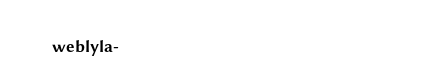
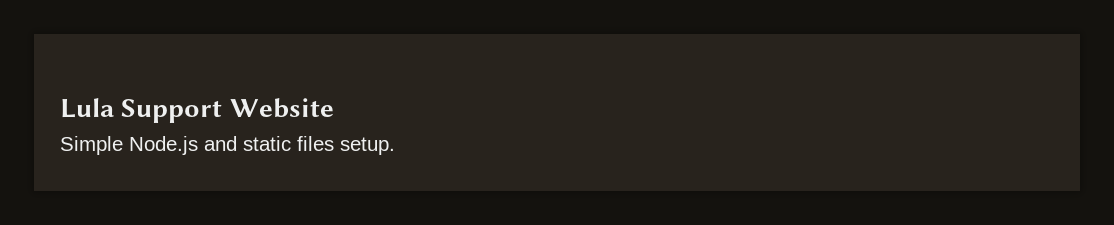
- weblyla-
+ Lula Support Website
+ Simple Node.js and static files setup.

